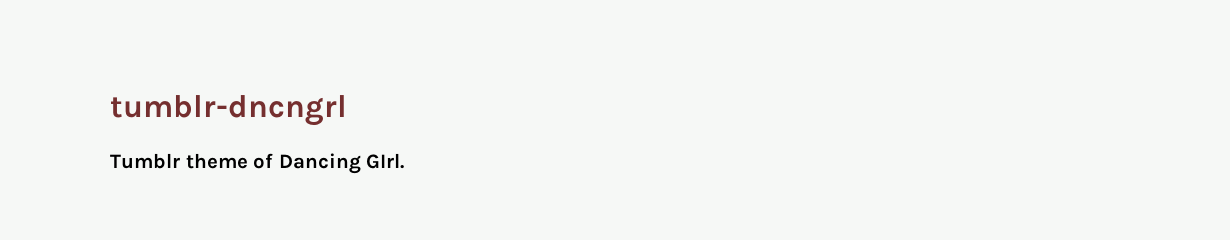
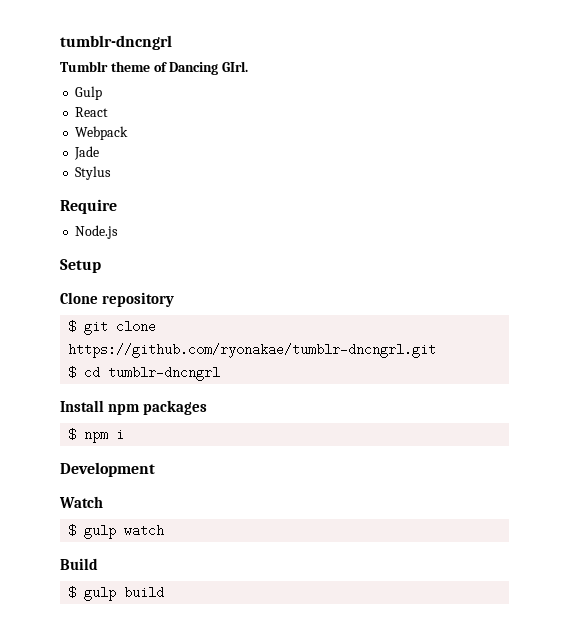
+ Gulp
+ React
+ Webpack
+ Jade
+ Stylus
+ Require
+ Node.js
+ Setup
+ Clone repository
+ $ git clone https://github.com/ryonakae/tumblr-dncngrl.git
+ $ cd tumblr-dncngrl
+ Install npm packages
+ $ npm i
+ Development
+ Watch
+ $ gulp watch
+ Build
+ $ gulp build

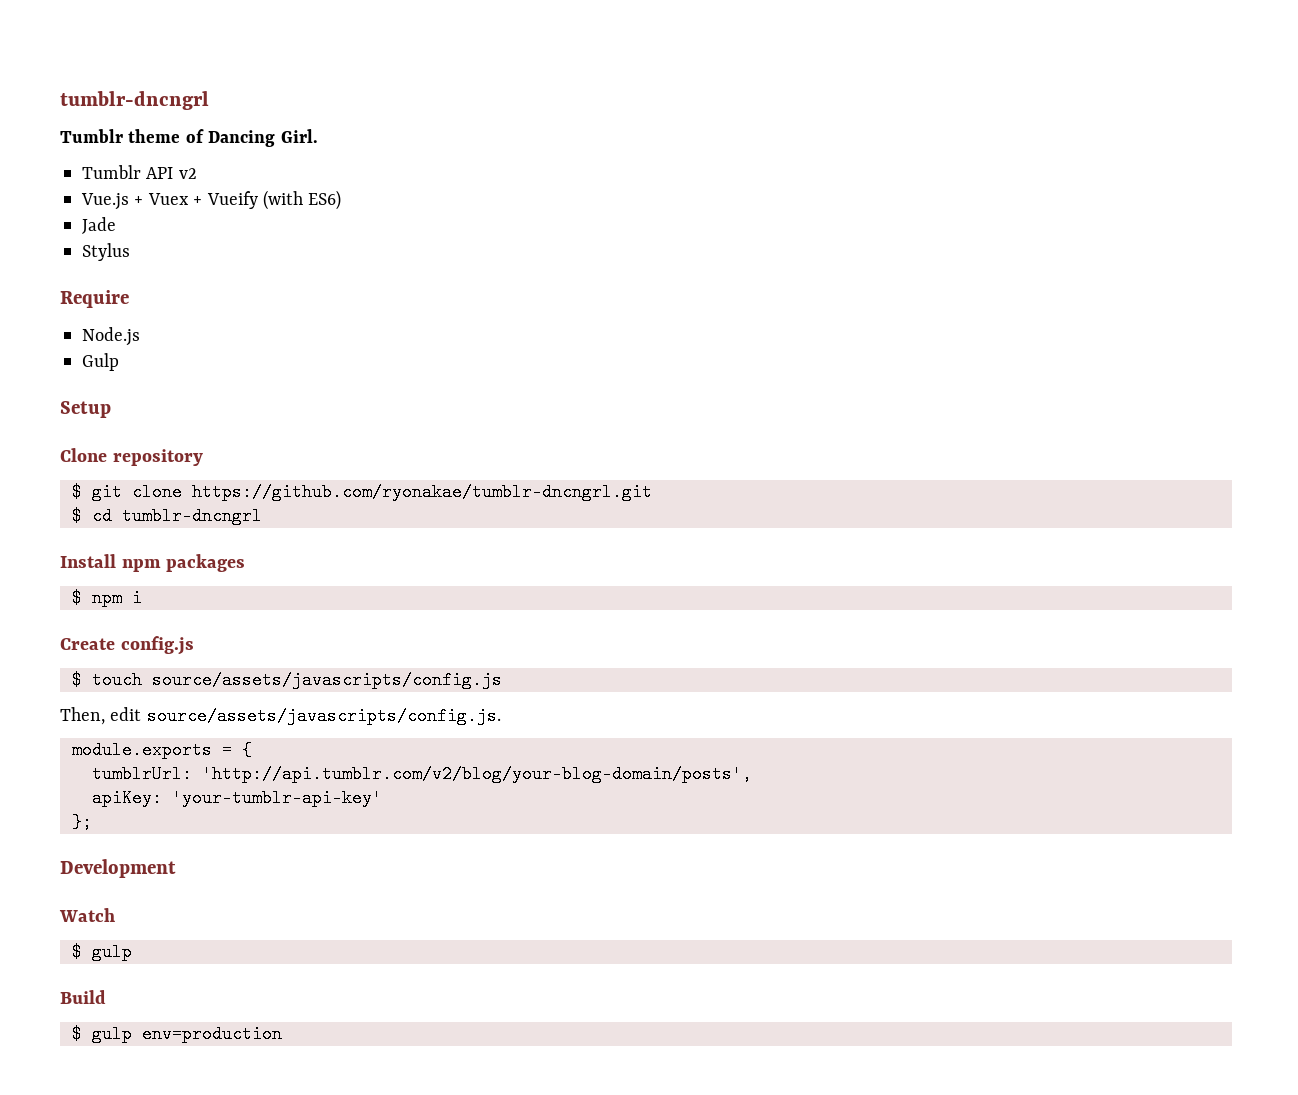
- Tumblr theme of Dancing GIrl.
- Gulp
- React
- Webpack
+ Tumblr theme of Dancing Girl.
+ Tumblr API v2
+ Vue.js + Vuex + Vueify (with ES6)
+ Gulp
+ Create config.js
+ $ touch source/assets/javascripts/config.js
+ Then, edit source/assets/javascripts/config.js.
+ module.exports = {
+ tumblrUrl: 'http://api.tumblr.com/v2/blog/your-blog-domain/posts',
+ apiKey: 'your-tumblr-api-key'
+ };
  Watch
- $ gulp watch
+ $ gulp
- $ gulp build
+ $ gulp env=production

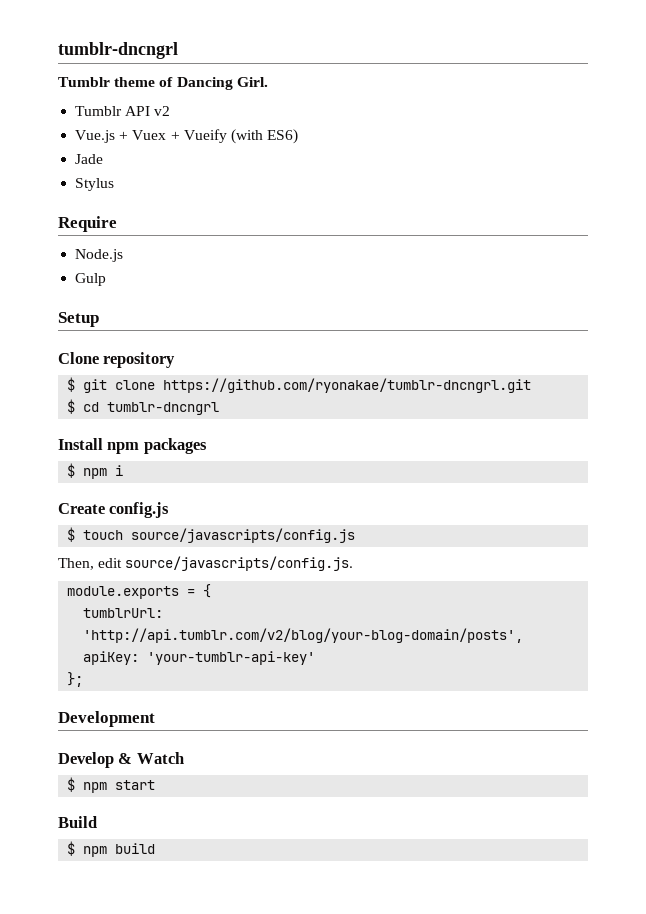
- $ touch source/assets/javascripts/config.js
+ $ touch source/javascripts/config.js
- Then, edit source/assets/javascripts/config.js.
+ Then, edit source/javascripts/config.js.
- Watch
- $ gulp
+ Develop & Watch
+ $ npm start
- $ gulp env=production
+ $ npm build

